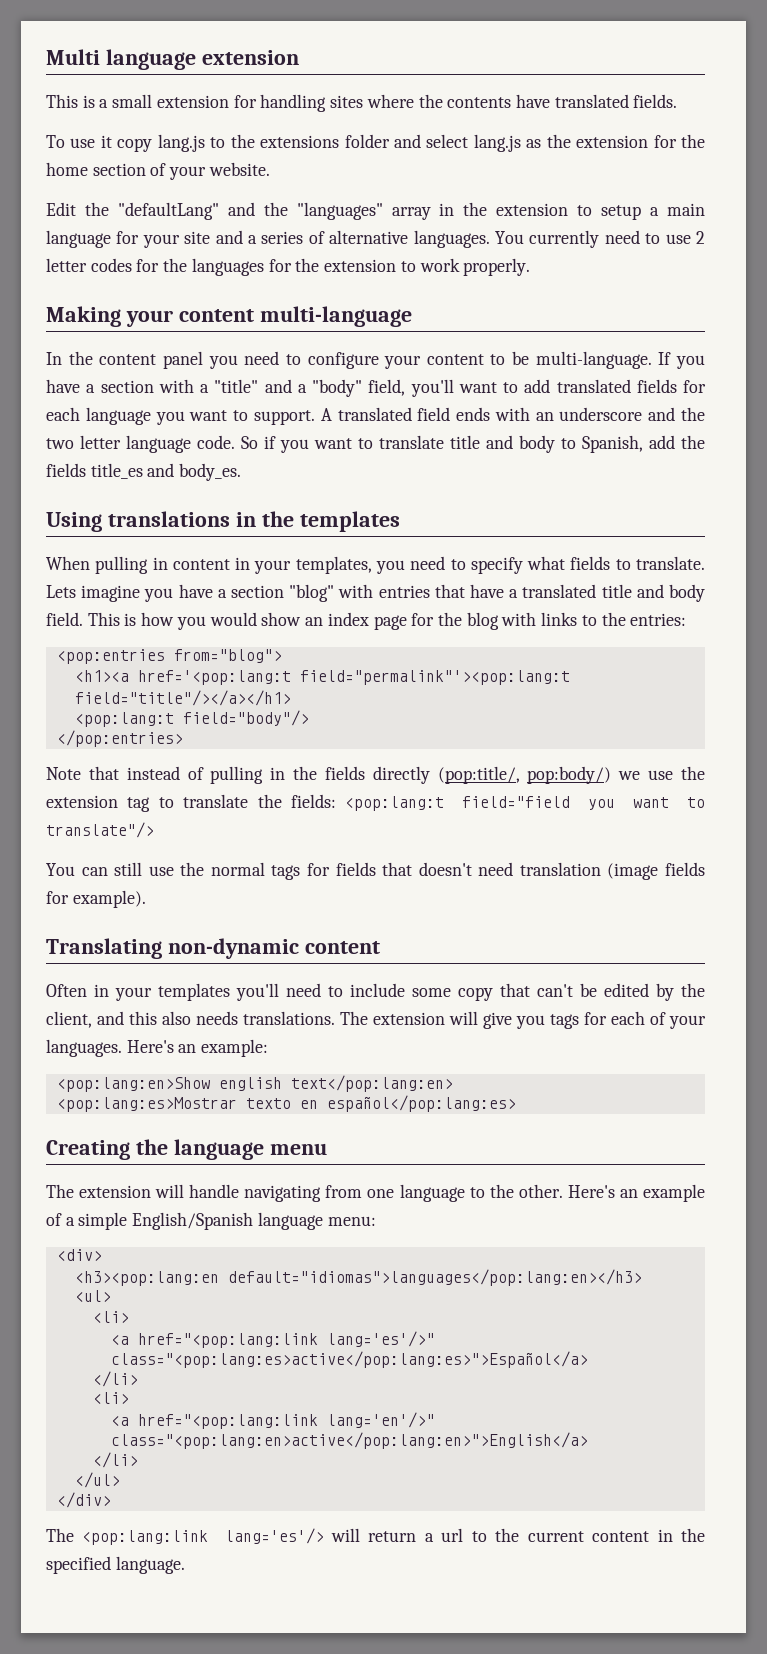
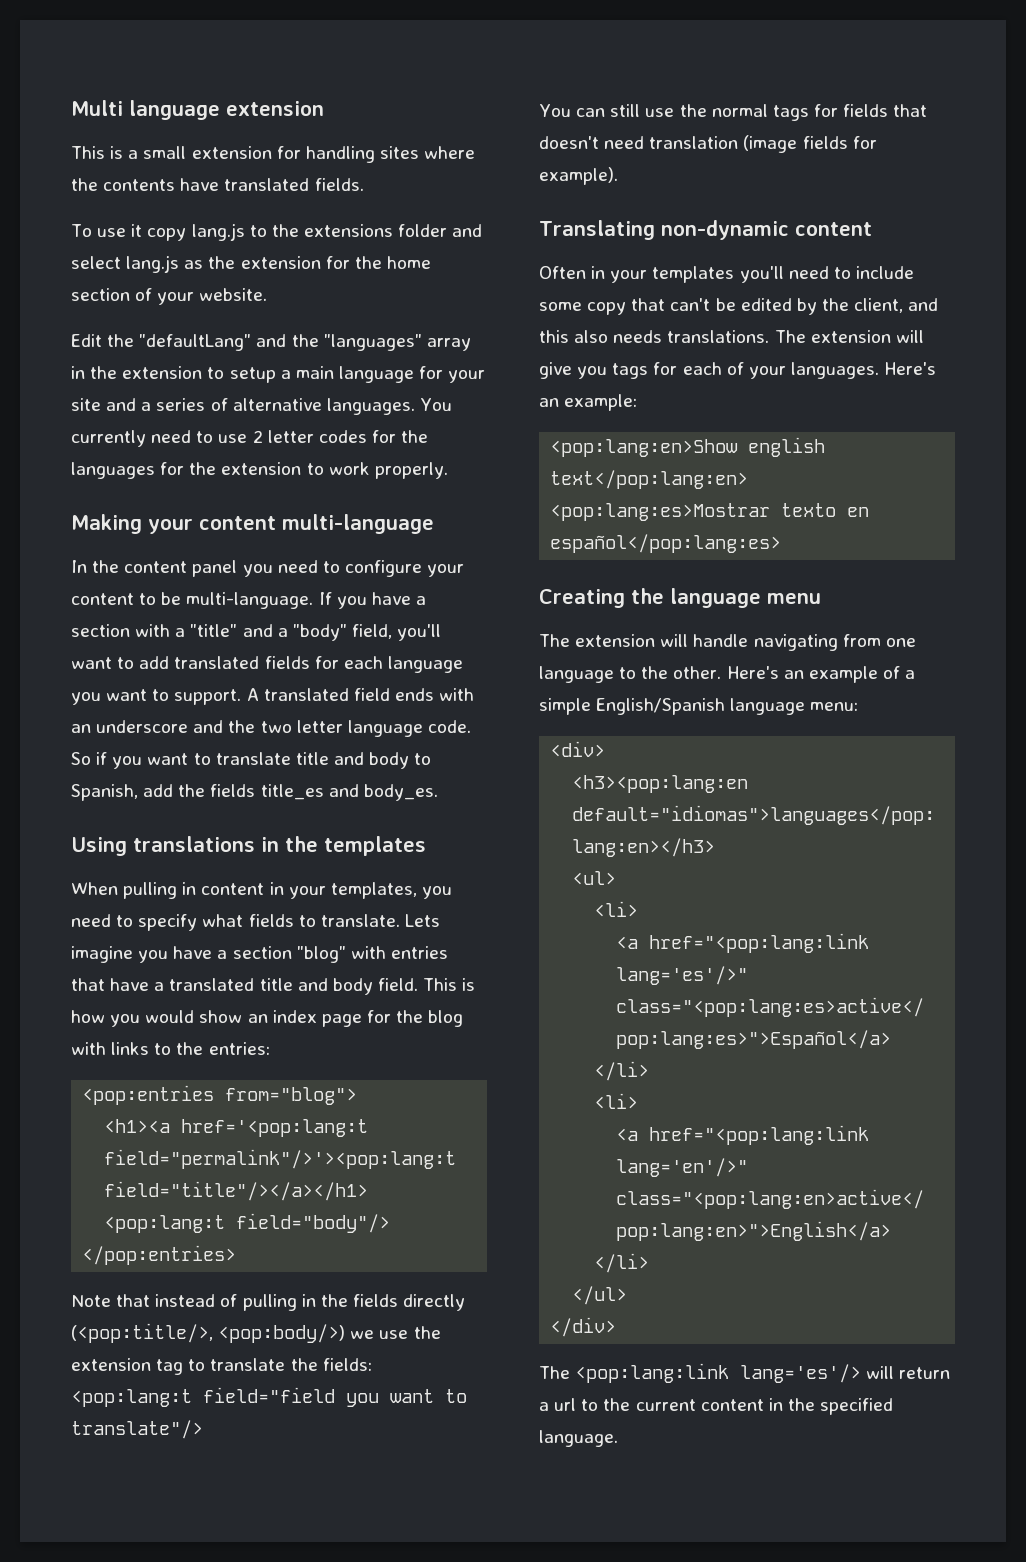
- <h1><a href='<pop:lang:t field="permalink"'><pop:lang:t field="title"/></a></h1>
+ <h1><a href='<pop:lang:t field="permalink"/>'><pop:lang:t field="title"/></a></h1>
- Note that instead of pulling in the fields directly (pop:title/, pop:body/) we use the extension tag to translate the fields: <pop:lang:t field="field you want to translate"/>
+ Note that instead of pulling in the fields directly (<pop:title/>, <pop:body/>) we use the extension tag to translate the fields: <pop:lang:t field="field you want to translate"/>

